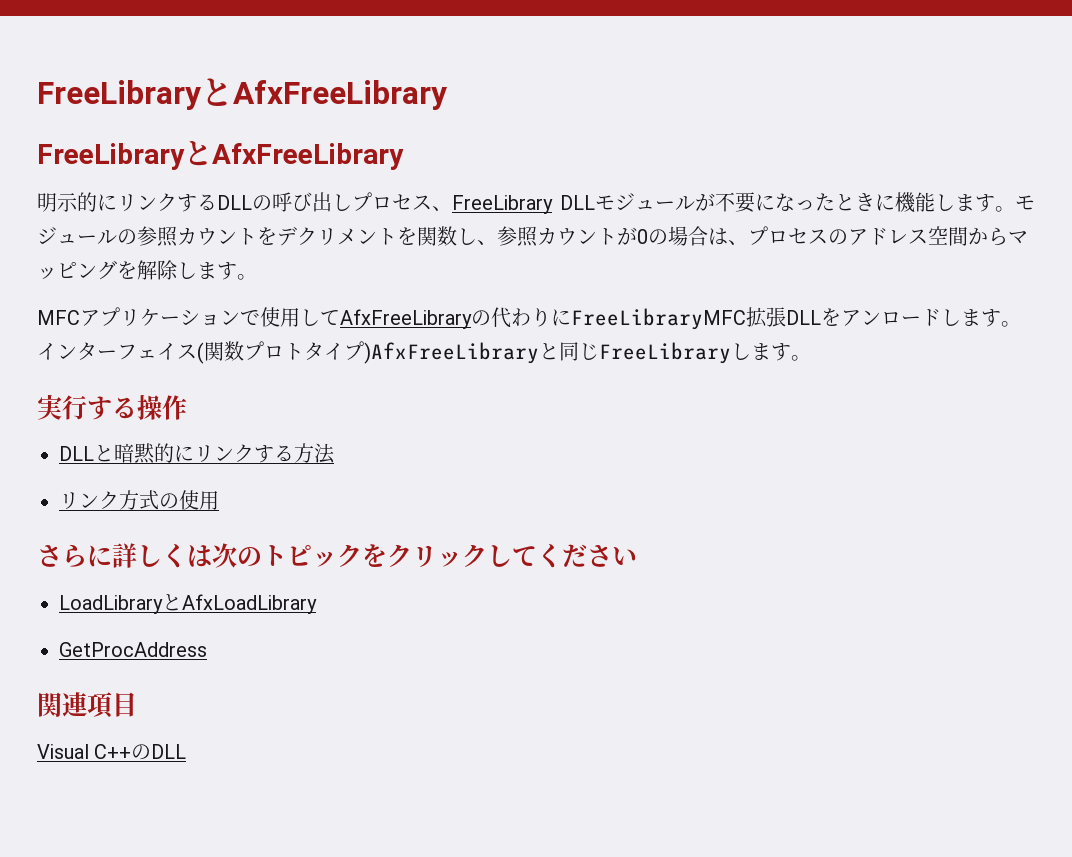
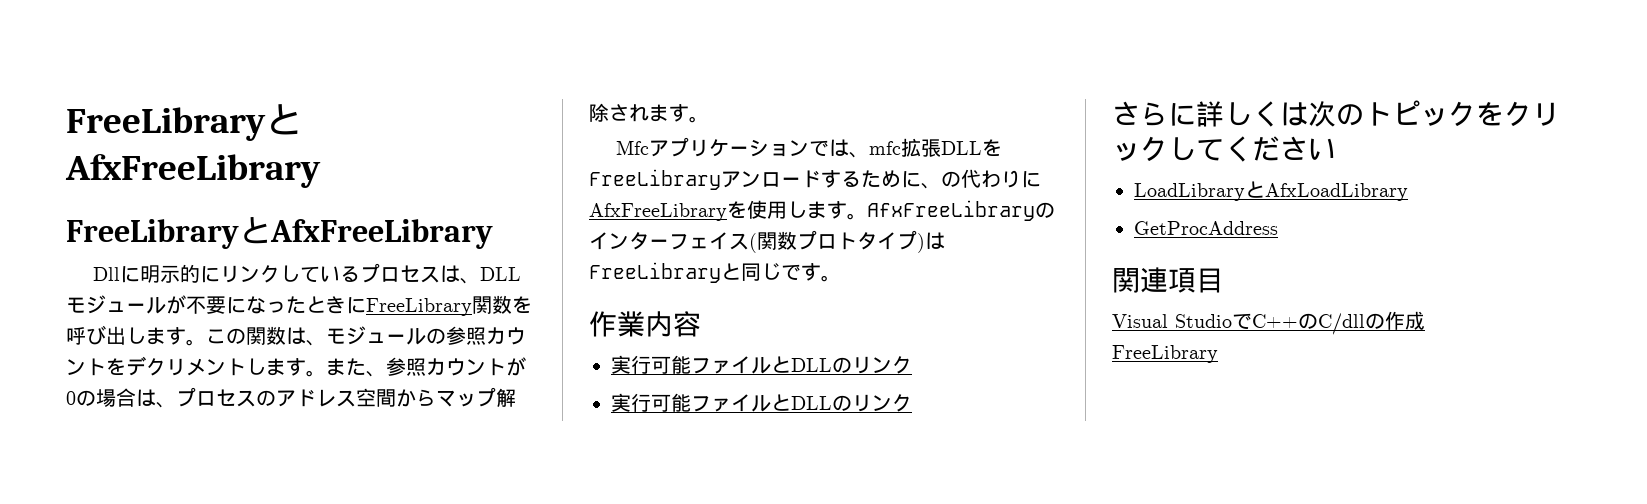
- 明示的にリンクするDLLの呼び出しプロセス、FreeLibrary DLLモジュールが不要になったときに機能します。モジュールの参照カウントをデクリメントを関数し、参照カウントが0の場合は、プロセスのアドレス空間からマッピングを解除します。
- MFCアプリケーションで使用してAfxFreeLibraryの代わりにFreeLibraryMFC拡張DLLをアンロードします。インターフェイス(関数プロトタイプ)AfxFreeLibraryと同じFreeLibraryします。
- 実行する操作
- DLLと暗黙的にリンクする方法
- リンク方式の使用
+ Dllに明示的にリンクしているプロセスは、DLLモジュールが不要になったときにFreeLibrary関数を呼び出します。この関数は、モジュールの参照カウントをデクリメントします。また、参照カウントが0の場合は、プロセスのアドレス空間からマップ解除されます。
+ Mfcアプリケーションでは、mfc拡張DLLをFreeLibraryアンロードするために、の代わりにAfxFreeLibraryを使用します。AfxFreeLibraryのインターフェイス(関数プロトタイプ)はFreeLibraryと同じです。
+ 作業内容
+ 実行可能ファイルとDLLのリンク
+ 実行可能ファイルとDLLのリンク
- Visual C++のDLL
+ Visual StudioでC++のC/dllの作成
+ FreeLibrary

